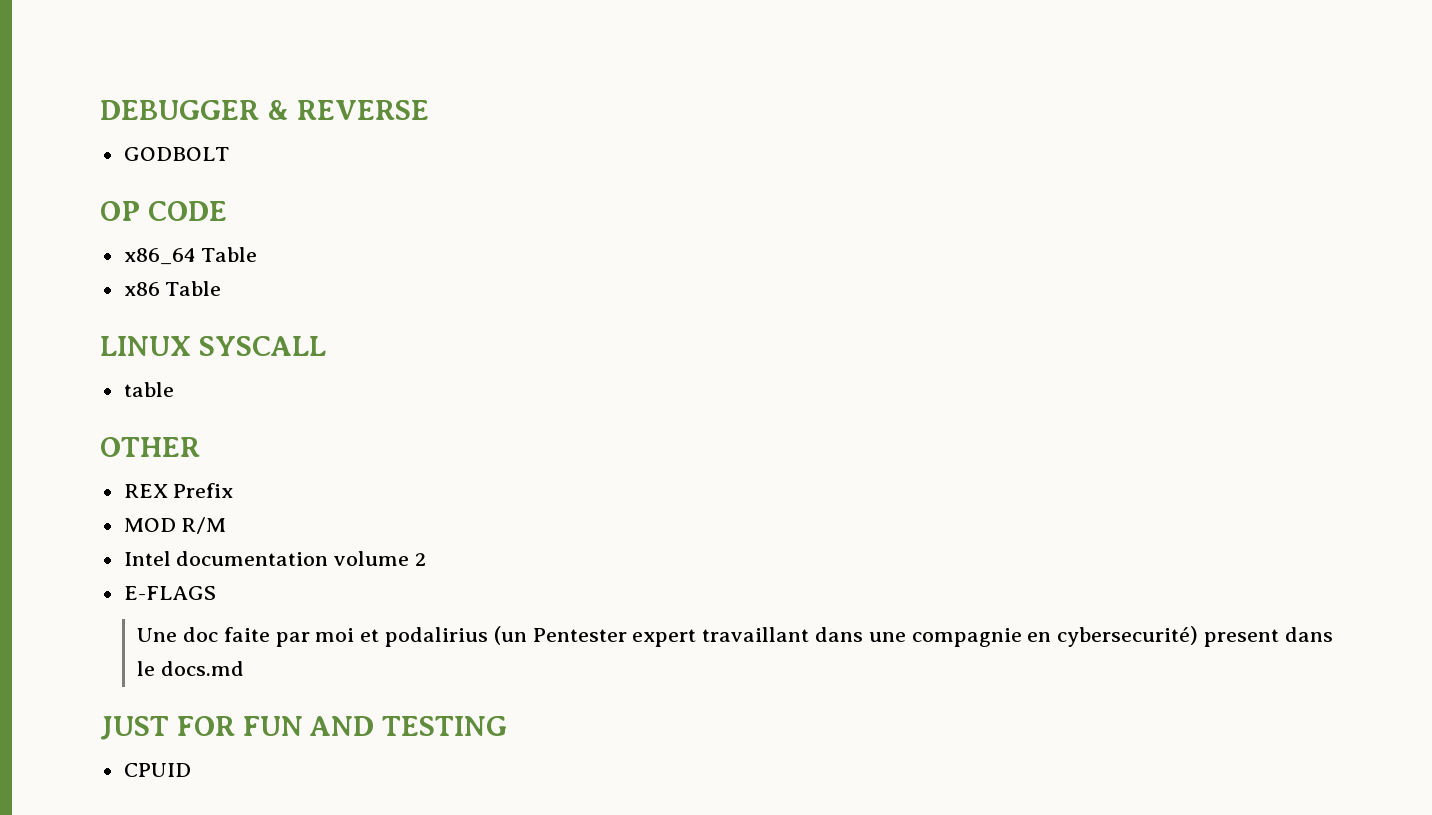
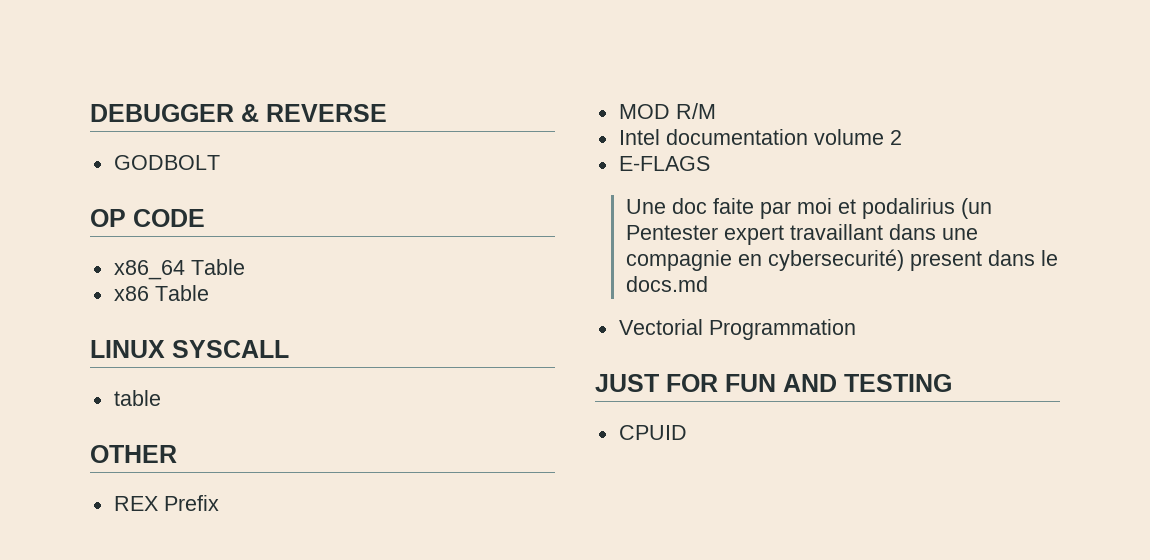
+ Vectorial Programmation

